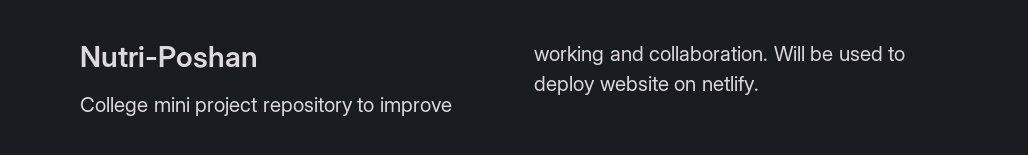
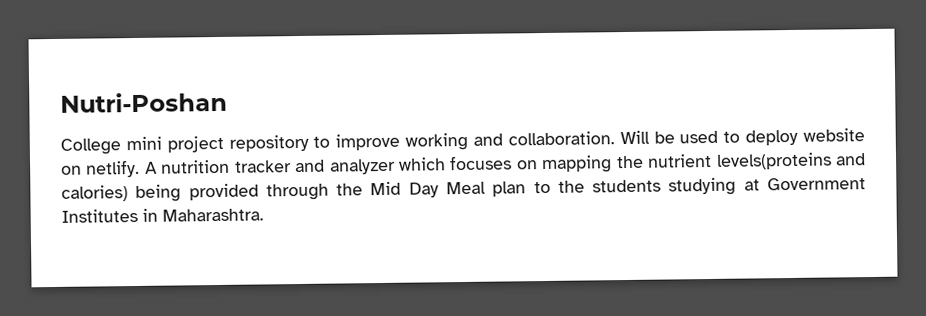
+ A nutrition tracker and analyzer which focuses on mapping the nutrient levels(proteins and calories) being provided through the Mid Day Meal plan to the students studying at Government Institutes in Maharashtra.

